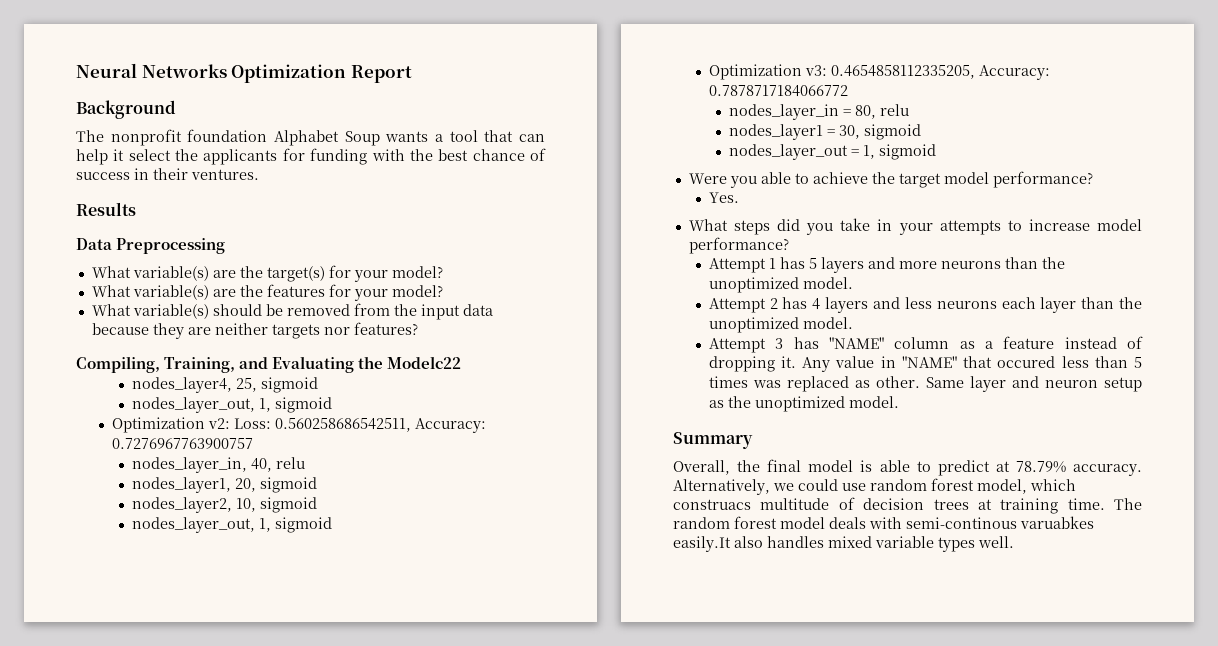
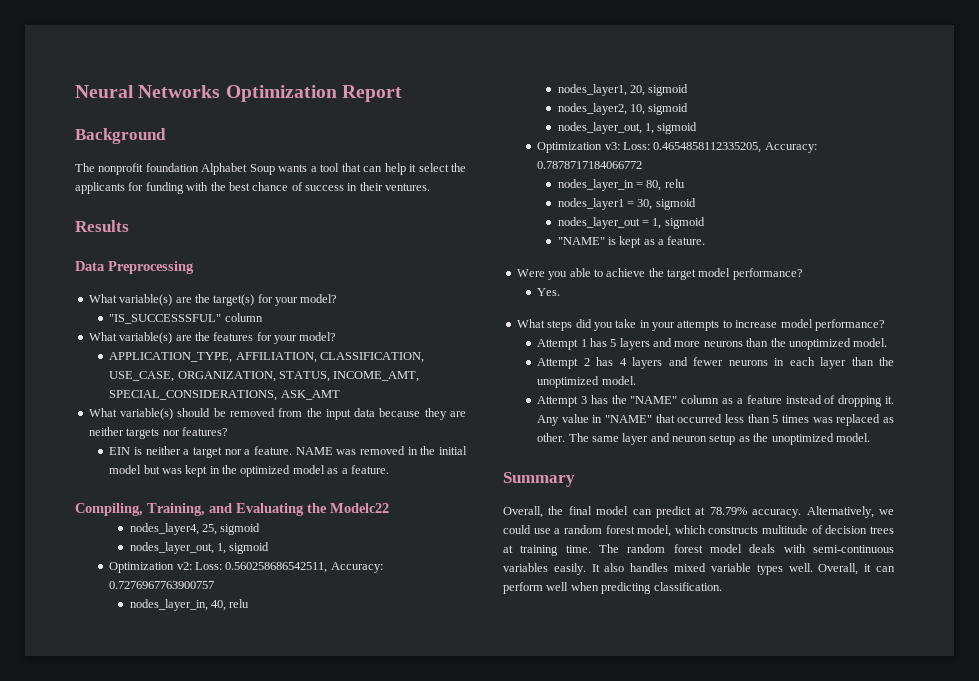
+ "IS_SUCCESSSFUL" column
+ APPLICATION_TYPE, AFFILIATION, CLASSIFICATION, USE_CASE, ORGANIZATION, STATUS, INCOME_AMT, SPECIAL_CONSIDERATIONS, ASK_AMT
+ EIN is neither a target nor a feature. NAME was removed in the initial model but was kept in the optimized model as a feature.
- Optimization v3: 0.4654858112335205, Accuracy: 0.7878717184066772
+ Optimization v3: Loss: 0.4654858112335205, Accuracy: 0.7878717184066772
+ "NAME" is kept as a feature.
- Attempt 2 has 4 layers and less neurons each layer than the unoptimized model.
+ Attempt 2 has 4 layers and fewer neurons in each layer than the unoptimized model.
- Attempt 3 has "NAME" column as a feature instead of dropping it.
+ Attempt 3 has the "NAME" column as a feature instead of dropping it.
- Any value in "NAME" that occured less than 5 times was replaced as other.
+ Any value in "NAME" that occurred less than 5 times was replaced as other.
- Same layer and neuron setup as the unoptimized model.
+ The same layer and neuron setup as the unoptimized model.
- Overall, the final model is able to predict at 78.79% accuracy.
+ Overall, the final model can predict at 78.79% accuracy.
- Alternatively, we could use random forest model, which construacs multitude of decision trees at training time.
+ Alternatively, we could use a random forest model, which constructs multitude of decision trees at training time.
- The random forest model deals with semi-continous varuabkes easily.It also handles mixed variable types well.
+ The random forest model deals with semi-continuous variables easily. It also handles mixed variable types well.
+ Overall, it can perform well when predicting classification.

